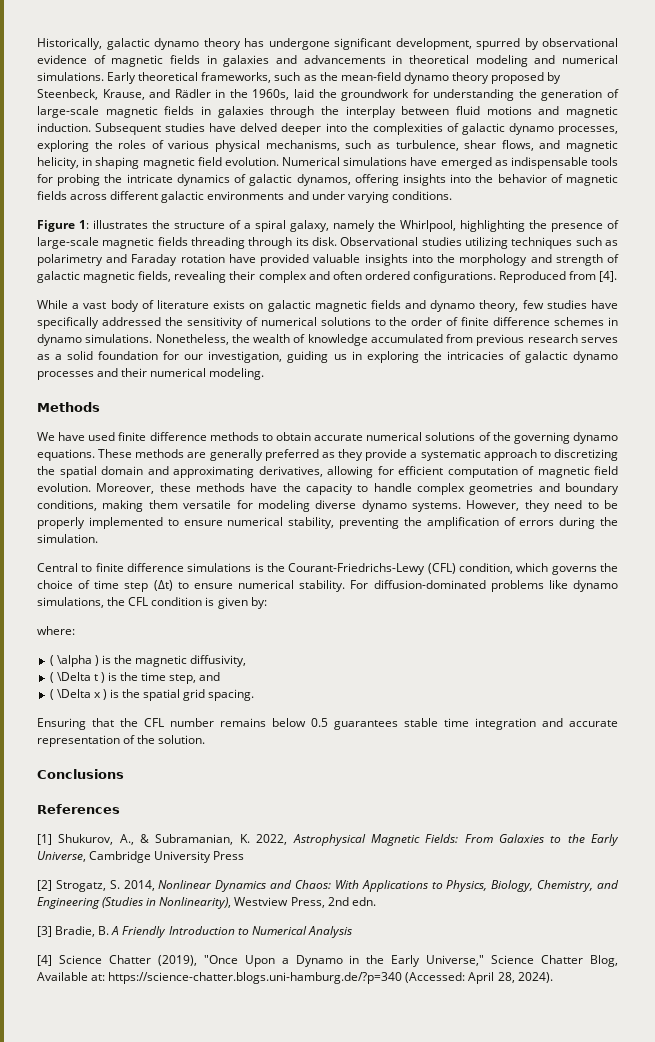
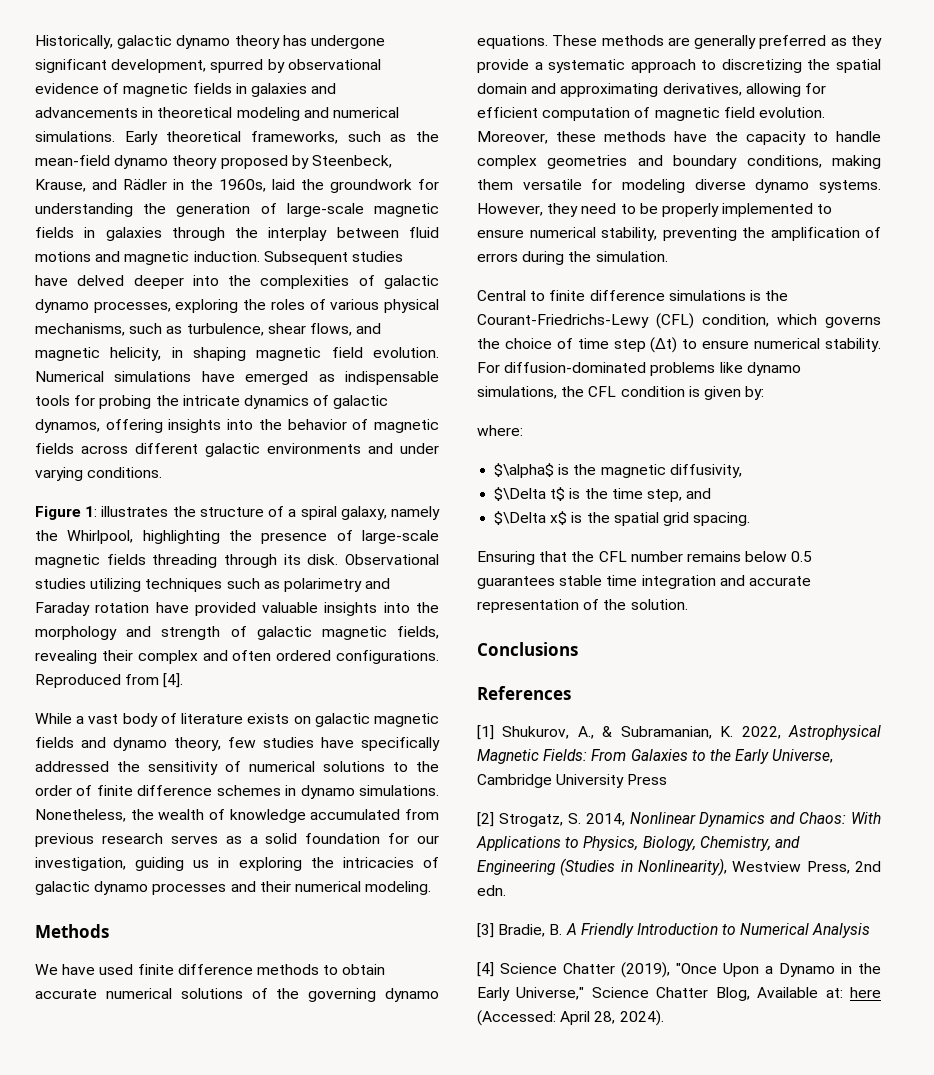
- ( \alpha ) is the magnetic diffusivity,
+ $\alpha$ is the magnetic diffusivity,
- ( \Delta t ) is the time step, and
+ $\Delta t$ is the time step, and
- ( \Delta x ) is the spatial grid spacing.
+ $\Delta x$ is the spatial grid spacing.
- [4] Science Chatter (2019), "Once Upon a Dynamo in the Early Universe," Science Chatter Blog, Available at: https://science-chatter.blogs.uni-hamburg.de/?p=340 (Accessed: April 28, 2024).
+ [4] Science Chatter (2019), "Once Upon a Dynamo in the Early Universe," Science Chatter Blog, Available at: here (Accessed: April 28, 2024).

